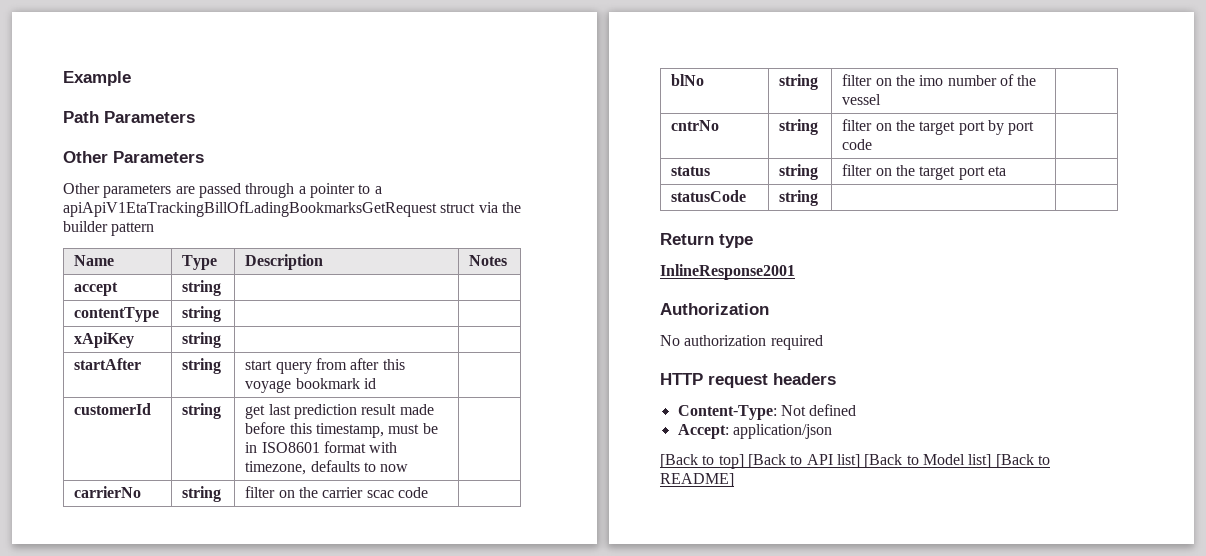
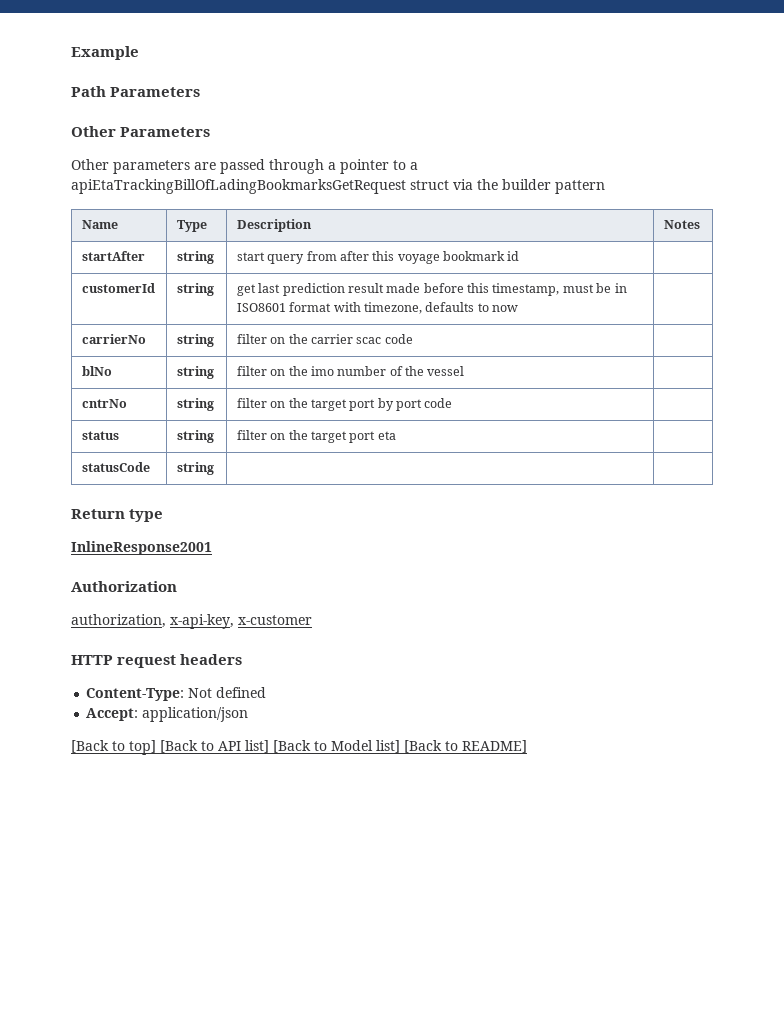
- Other parameters are passed through a pointer to a apiApiV1EtaTrackingBillOfLadingBookmarksGetRequest struct via the builder pattern
+ Other parameters are passed through a pointer to a apiEtaTrackingBillOfLadingBookmarksGetRequest struct via the builder pattern
- accept | string | |
- contentType | string | |
- xApiKey | string | |
- No authorization required
+ authorization, x-api-key, x-customer

